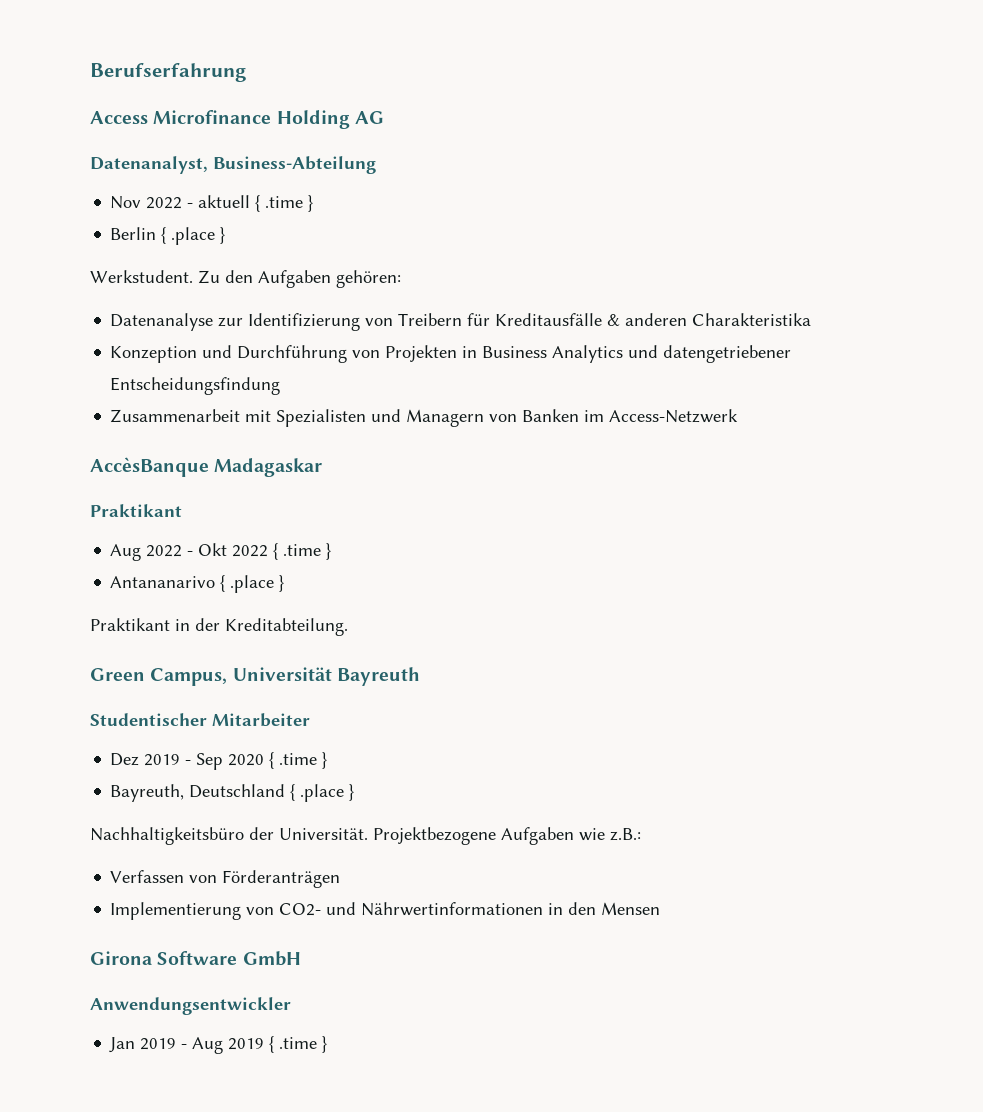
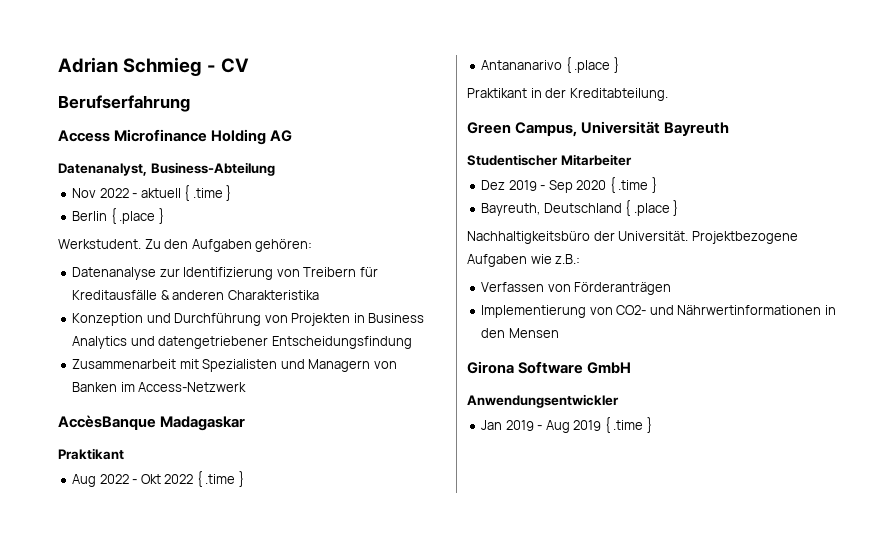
+ Adrian Schmieg - CV

